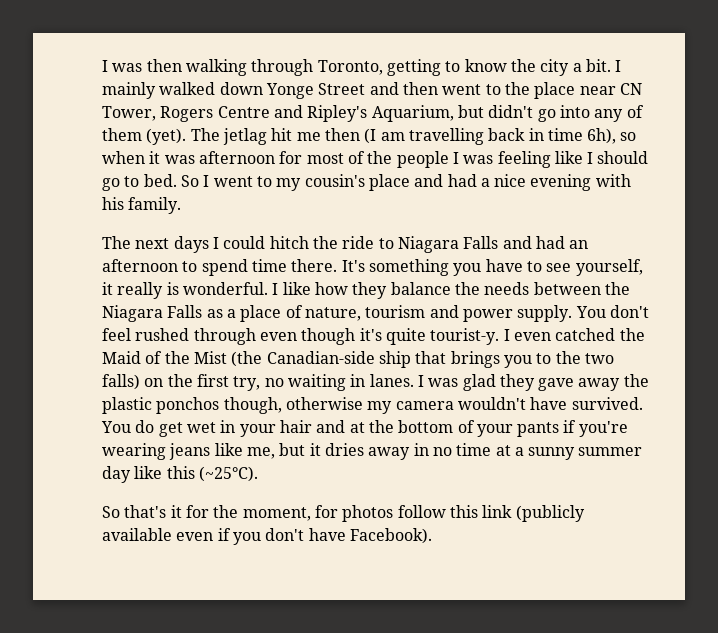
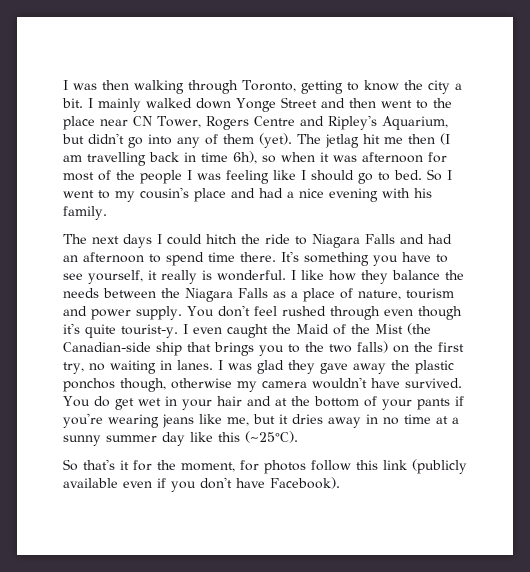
- I even catched the Maid of the Mist (the Canadian-side ship that brings you to the two falls) on the first try, no waiting in lanes.
+ I even caught the Maid of the Mist (the Canadian-side ship that brings you to the two falls) on the first try, no waiting in lanes.

